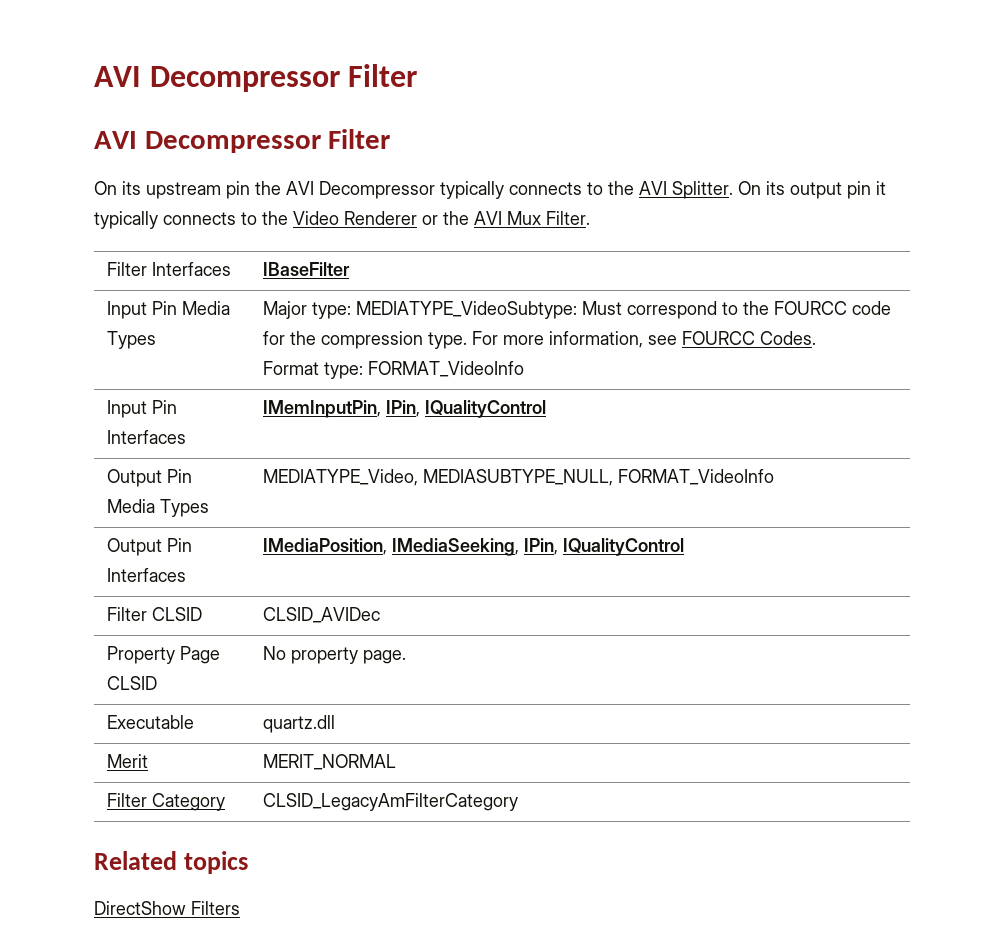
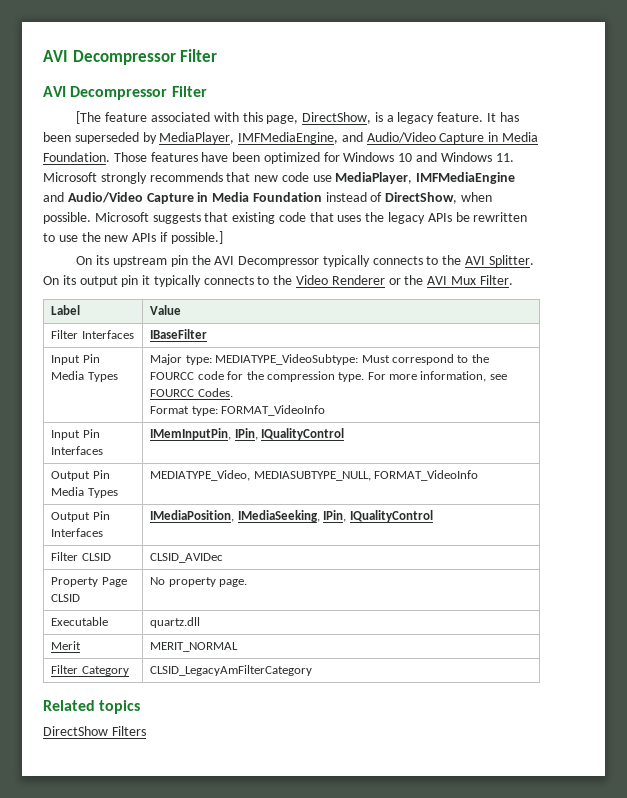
+ [The feature associated with this page, DirectShow, is a legacy feature. It has been superseded by MediaPlayer, IMFMediaEngine, and Audio/Video Capture in Media Foundation. Those features have been optimized for Windows 10 and Windows 11. Microsoft strongly recommends that new code use MediaPlayer, IMFMediaEngine and Audio/Video Capture in Media Foundation instead of DirectShow, when possible. Microsoft suggests that existing code that uses the legacy APIs be rewritten to use the new APIs if possible.]
+ Label | Value

